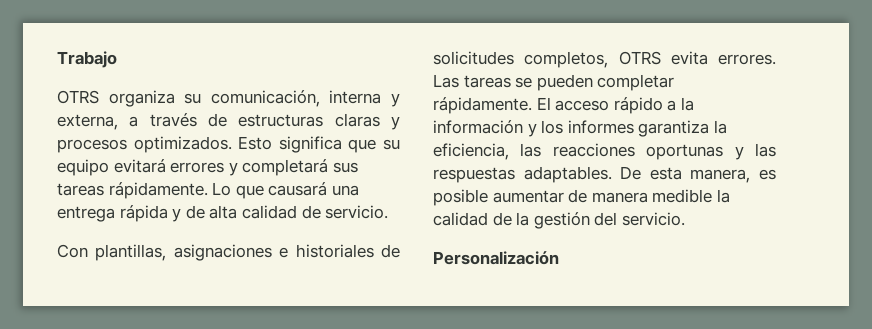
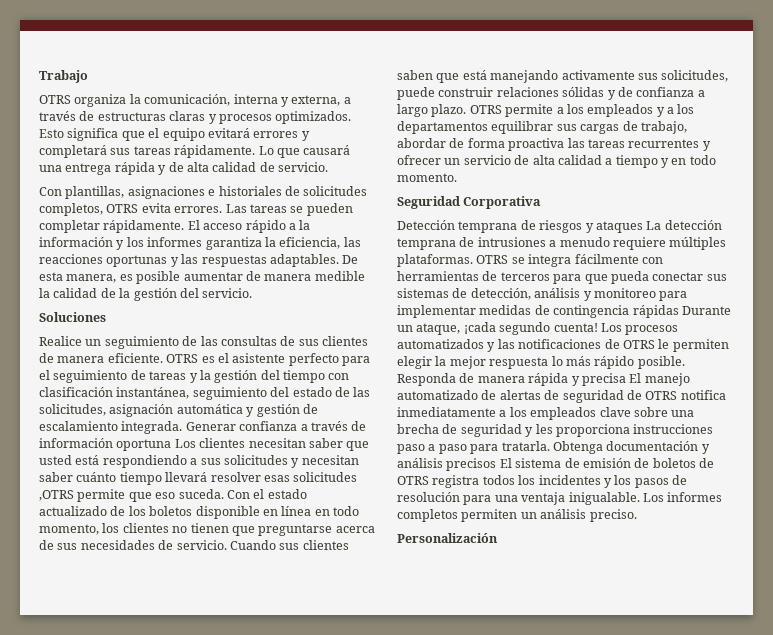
- OTRS organiza su comunicación, interna y externa, a través de estructuras claras y procesos optimizados.
+ OTRS organiza la comunicación, interna y externa, a través de estructuras claras y procesos optimizados.
- Esto significa que su equipo evitará errores y completará sus tareas rápidamente.
+ Esto significa que el equipo evitará errores y completará sus tareas rápidamente.
+ Soluciones
+ Realice un seguimiento de las consultas de sus clientes de manera eficiente. OTRS es el asistente perfecto para el seguimiento de tareas y la gestión del tiempo con clasificación instantánea, seguimiento del estado de las solicitudes, asignación automática y gestión de escalamiento integrada. Generar confianza a través de información oportuna Los clientes necesitan saber que usted está respondiendo a sus solicitudes y necesitan saber cuánto tiempo llevará resolver esas solicitudes ,OTRS permite que eso suceda. Con el estado actualizado de los boletos disponible en línea en todo momento, los clientes no tienen que preguntarse acerca de sus necesidades de servicio. Cuando sus clientes saben que está manejando activamente sus solicitudes, puede construir relaciones sólidas y de confianza a largo plazo. OTRS permite a los empleados y a los departamentos equilibrar sus cargas de trabajo, abordar de forma proactiva las tareas recurrentes y ofrecer un servicio de alta calidad a tiempo y en todo momento.
+ Seguridad Corporativa
+ Detección temprana de riesgos y ataques La detección temprana de intrusiones a menudo requiere múltiples plataformas. OTRS se integra fácilmente con herramientas de terceros para que pueda conectar sus sistemas de detección, análisis y monitoreo para implementar medidas de contingencia rápidas Durante un ataque, ¡cada segundo cuenta! Los procesos automatizados y las notificaciones de OTRS le permiten elegir la mejor respuesta lo más rápido posible. Responda de manera rápida y precisa El manejo automatizado de alertas de seguridad de OTRS notifica inmediatamente a los empleados clave sobre una brecha de seguridad y les proporciona instrucciones paso a paso para tratarla. Obtenga documentación y análisis precisos El sistema de emisión de boletos de OTRS registra todos los incidentes y los pasos de resolución para una ventaja inigualable. Los informes completos permiten un análisis preciso.

